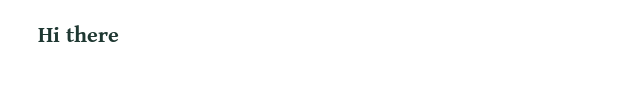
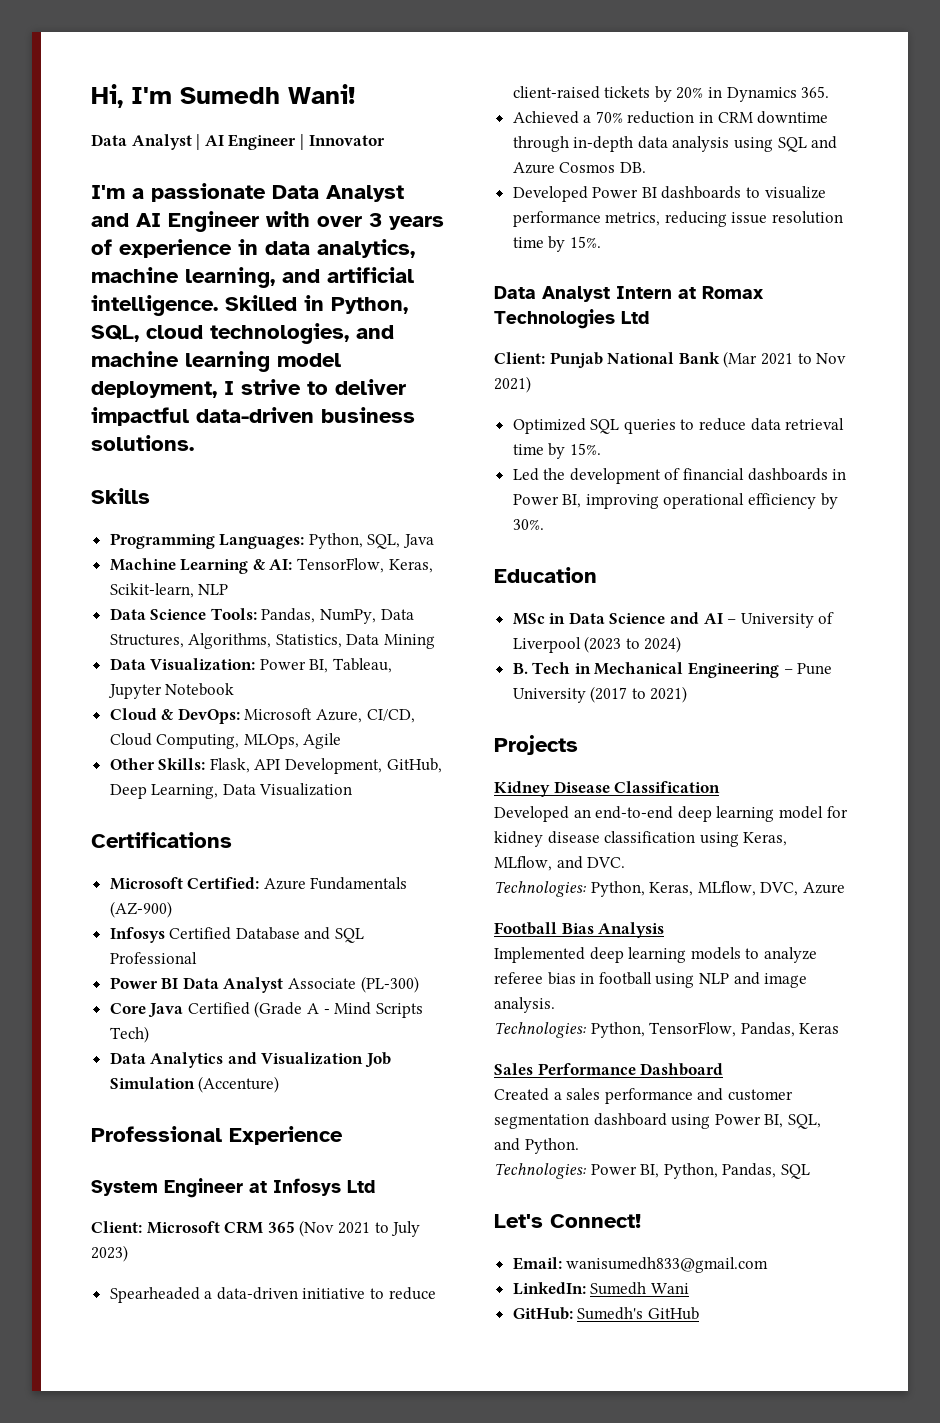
- Hi there
+ Hi, I'm Sumedh Wani!
+ Data Analyst | AI Engineer | Innovator
+ I'm a passionate Data Analyst and AI Engineer with over 3 years of experience in data analytics, machine learning, and artificial intelligence. Skilled in Python, SQL, cloud technologies, and machine learning model deployment, I strive to deliver impactful data-driven business solutions.
+ Skills
+ Programming Languages: Python, SQL, Java
+ Machine Learning & AI: TensorFlow, Keras, Scikit-learn, NLP
+ Data Science Tools: Pandas, NumPy, Data Structures, Algorithms, Statistics, Data Mining
+ Data Visualization: Power BI, Tableau, Jupyter Notebook
+ Cloud & DevOps: Microsoft Azure, CI/CD, Cloud Computing, MLOps, Agile
+ Other Skills: Flask, API Development, GitHub, Deep Learning, Data Visualization
+ Certifications
+ Microsoft Certified: Azure Fundamentals (AZ-900)
+ Infosys Certified Database and SQL Professional
+ Power BI Data Analyst Associate (PL-300)
+ Core Java Certified (Grade A - Mind Scripts Tech)
+ Data Analytics and Visualization Job Simulation (Accenture)
+ Professional Experience
+ System Engineer at Infosys Ltd
+ Client: Microsoft CRM 365 (Nov 2021 to July 2023)
+ Spearheaded a data-driven initiative to reduce client-raised tickets by 20% in Dynamics 365.
+ Achieved a 70% reduction in CRM downtime through in-depth data analysis using SQL and Azure Cosmos DB.
+ Developed Power BI dashboards to visualize performance metrics, reducing issue resolution time by 15%.
+ Data Analyst Intern at Romax Technologies Ltd
+ Client: Punjab National Bank (Mar 2021 to Nov 2021)
+ Optimized SQL queries to reduce data retrieval time by 15%.
+ Led the development of financial dashboards in Power BI, improving operational efficiency by 30%.
+ Education
+ MSc in Data Science and AI – University of Liverpool (2023 to 2024)
+ B. Tech in Mechanical Engineering – Pune University (2017 to 2021)
+ Projects
+ Kidney Disease Classification
+ Developed an end-to-end deep learning model for kidney disease classification using Keras, MLflow, and DVC.
+ Technologies: Python, Keras, MLflow, DVC, Azure
+ Football Bias Analysis
+ Implemented deep learning models to analyze referee bias in football using NLP and image analysis.
+ Technologies: Python, TensorFlow, Pandas, Keras
+ Sales Performance Dashboard
+ Created a sales performance and customer segmentation dashboard using Power BI, SQL, and Python.
+ Technologies: Power BI, Python, Pandas, SQL
+ Let's Connect!
+ Email: wanisumedh833@gmail.com
+ LinkedIn: Sumedh Wani
+ GitHub: Sumedh's GitHub

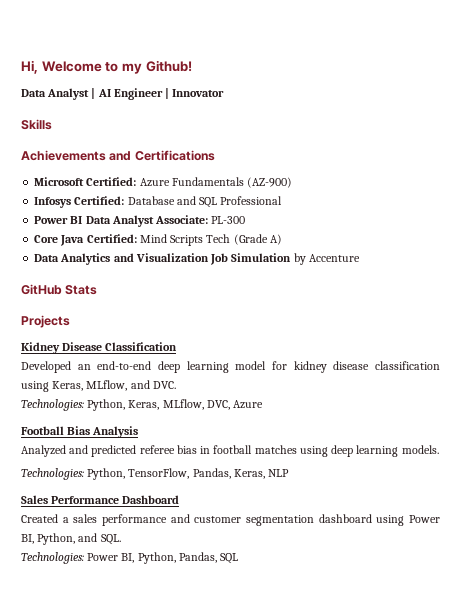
- Hi, I'm Sumedh Wani!
+ Hi, Welcome to my Github!
- I'm a passionate Data Analyst and AI Engineer with over 3 years of experience in data analytics, machine learning, and artificial intelligence. Skilled in Python, SQL, cloud technologies, and machine learning model deployment, I strive to deliver impactful data-driven business solutions.
  Skills
- Programming Languages: Python, SQL, Java
- Machine Learning & AI: TensorFlow, Keras, Scikit-learn, NLP
- Data Science Tools: Pandas, NumPy, Data Structures, Algorithms, Statistics, Data Mining
- Data Visualization: Power BI, Tableau, Jupyter Notebook
- Cloud & DevOps: Microsoft Azure, CI/CD, Cloud Computing, MLOps, Agile
- Other Skills: Flask, API Development, GitHub, Deep Learning, Data Visualization
- Certifications
+ Achievements and Certifications
- Infosys Certified Database and SQL Professional
+ Infosys Certified: Database and SQL Professional
- Power BI Data Analyst Associate (PL-300)
+ Power BI Data Analyst Associate: PL-300
- Core Java Certified (Grade A - Mind Scripts Tech)
+ Core Java Certified: Mind Scripts Tech (Grade A)
- Data Analytics and Visualization Job Simulation (Accenture)
- Professional Experience
- System Engineer at Infosys Ltd
- Client: Microsoft CRM 365 (Nov 2021 to July 2023)
- Spearheaded a data-driven initiative to reduce client-raised tickets by 20% in Dynamics 365.
- Achieved a 70% reduction in CRM downtime through in-depth data analysis using SQL and Azure Cosmos DB.
- Developed Power BI dashboards to visualize performance metrics, reducing issue resolution time by 15%.
- Data Analyst Intern at Romax Technologies Ltd
- Client: Punjab National Bank (Mar 2021 to Nov 2021)
- Optimized SQL queries to reduce data retrieval time by 15%.
- Led the development of financial dashboards in Power BI, improving operational efficiency by 30%.
- Education
- MSc in Data Science and AI – University of Liverpool (2023 to 2024)
- B. Tech in Mechanical Engineering – Pune University (2017 to 2021)
+ Data Analytics and Visualization Job Simulation by Accenture
+ GitHub Stats
- Implemented deep learning models to analyze referee bias in football using NLP and image analysis.
+ Analyzed and predicted referee bias in football matches using deep learning models.
- Technologies: Python, TensorFlow, Pandas, Keras
+ Technologies: Python, TensorFlow, Pandas, Keras, NLP
- Created a sales performance and customer segmentation dashboard using Power BI, SQL, and Python.
+ Created a sales performance and customer segmentation dashboard using Power BI, Python, and SQL.
- Let's Connect!
- Email: wanisumedh833@gmail.com
- LinkedIn: Sumedh Wani
- GitHub: Sumedh's GitHub

